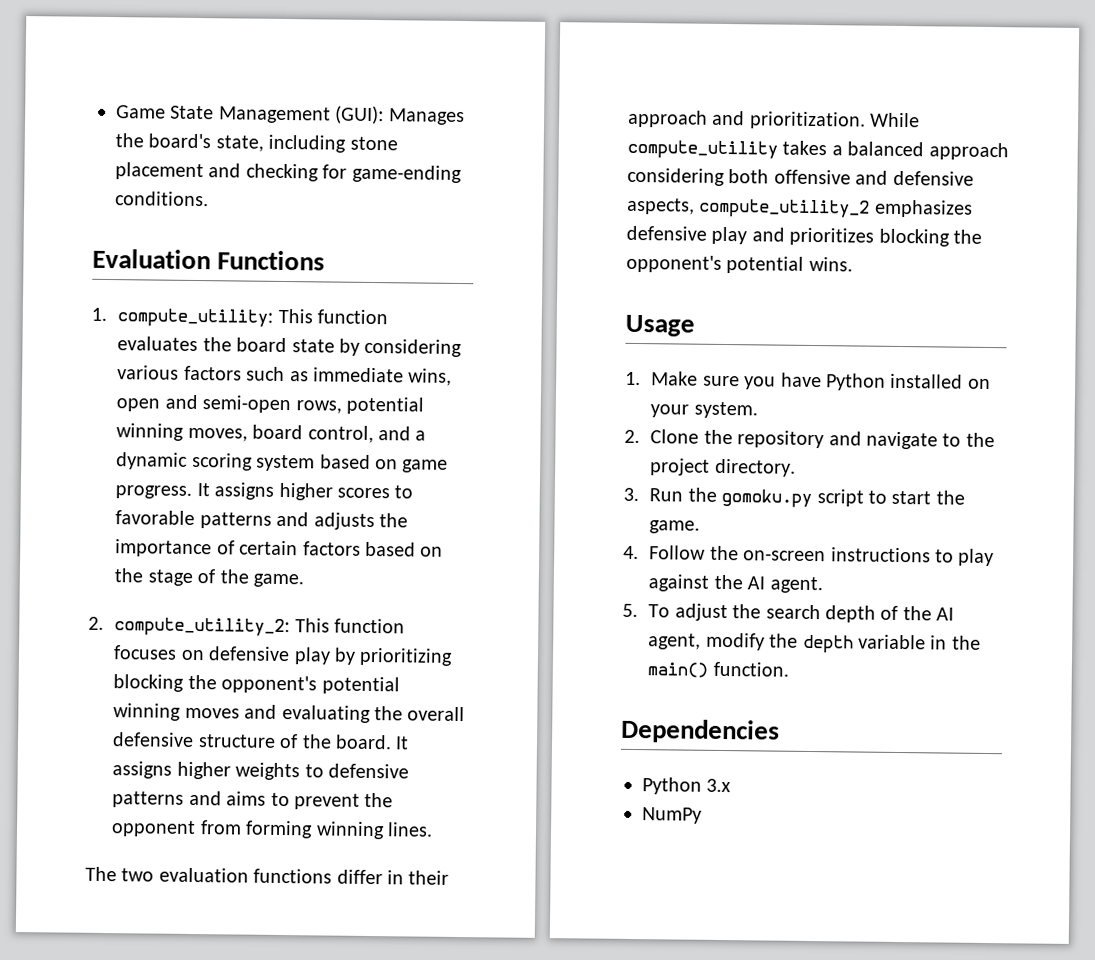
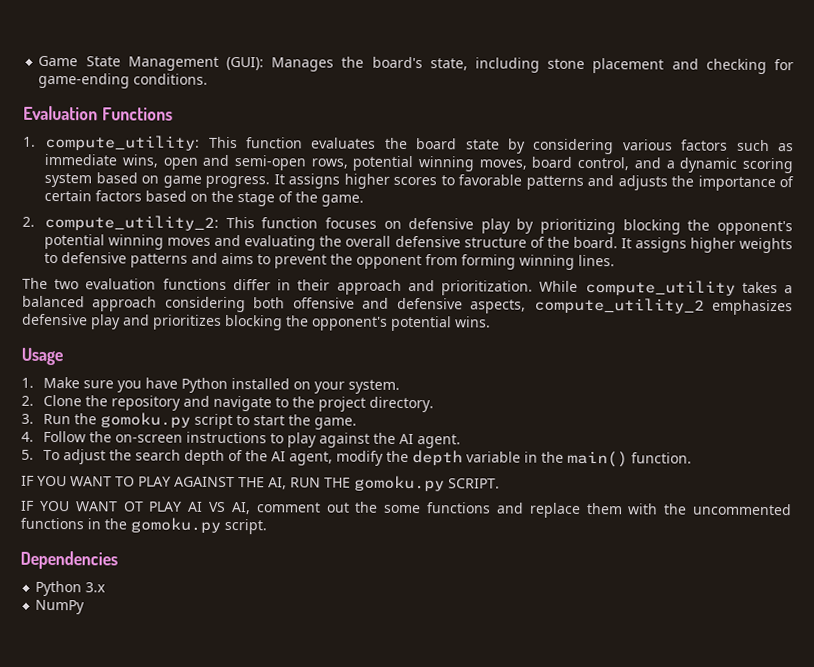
+ IF YOU WANT TO PLAY AGAINST THE AI, RUN THE gomoku.py SCRIPT.
+ IF YOU WANT OT PLAY AI VS AI, comment out the some functions and replace them with the uncommented functions in the gomoku.py script.

